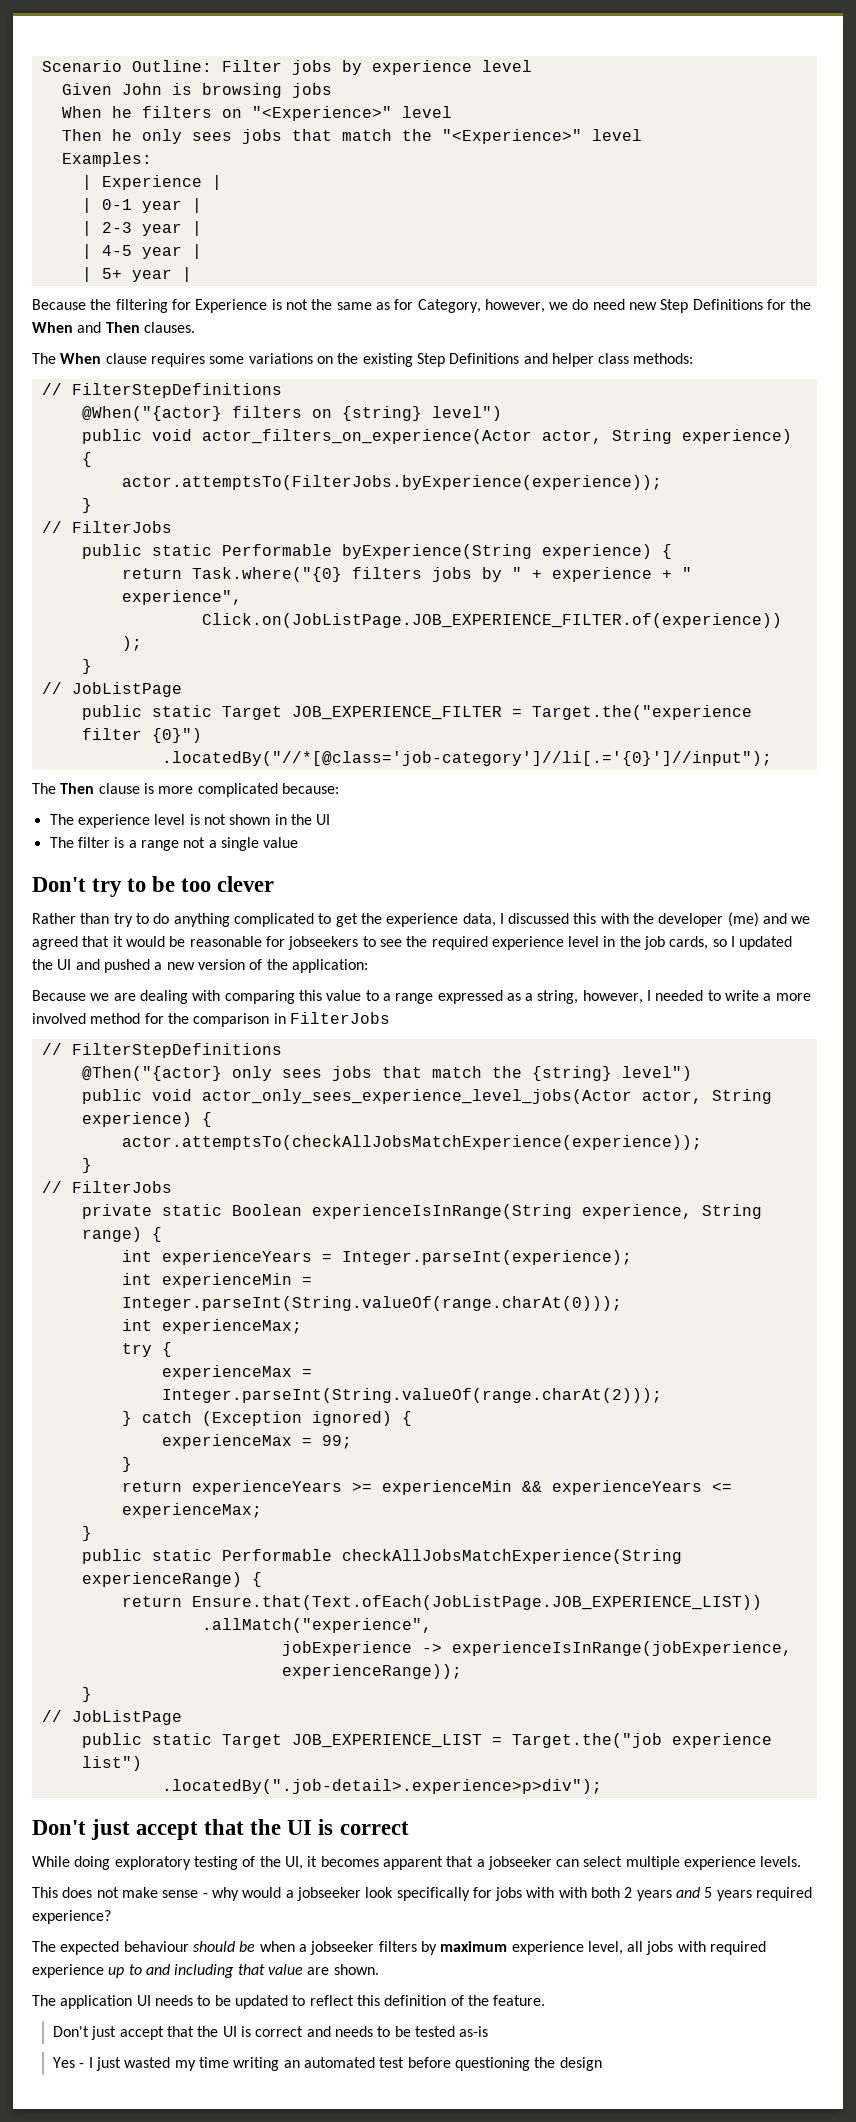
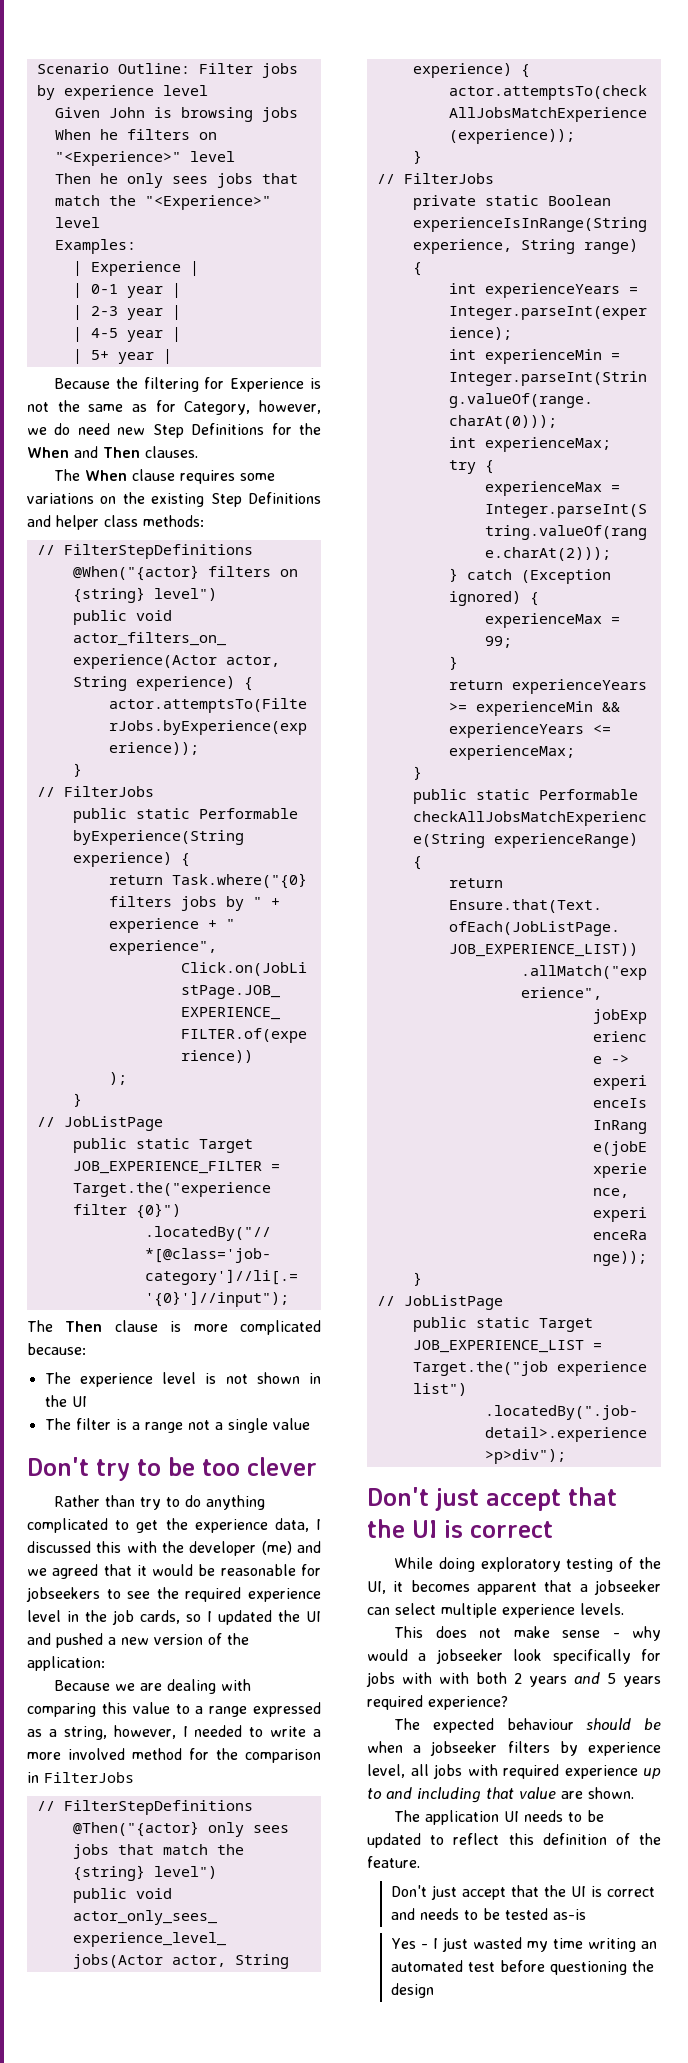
- The expected behaviour should be when a jobseeker filters by maximum experience level, all jobs with required experience up to and including that value are shown.
+ The expected behaviour should be when a jobseeker filters by experience level, all jobs with required experience up to and including that value are shown.

